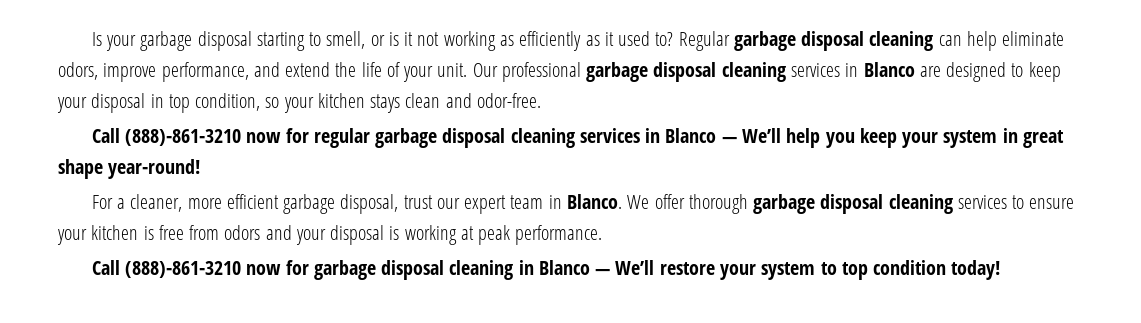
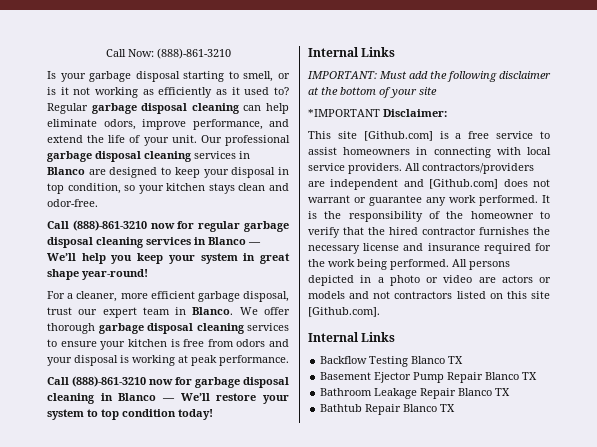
+ Call Now: (888)-861-3210
  Call (888)-861-3210 now for garbage disposal cleaning in Blanco — We’ll restore your system to top condition today!
+ Internal Links
+ IMPORTANT: Must add the following disclaimer at the bottom of your site
+ *IMPORTANT Disclaimer:
+ This site [Github.com] is a free service to assist homeowners in connecting with local service providers. All contractors/providers are independent and [Github.com] does not warrant or guarantee any work performed. It is the responsibility of the homeowner to verify that the hired contractor furnishes the necessary license and insurance required for the work being performed. All persons depicted in a photo or video are actors or models and not contractors listed on this site [Github.com].
+ Internal Links
+ Backflow Testing Blanco TX
+ Basement Ejector Pump Repair Blanco TX
+ Bathroom Leakage Repair Blanco TX
+ Bathtub Repair Blanco TX

